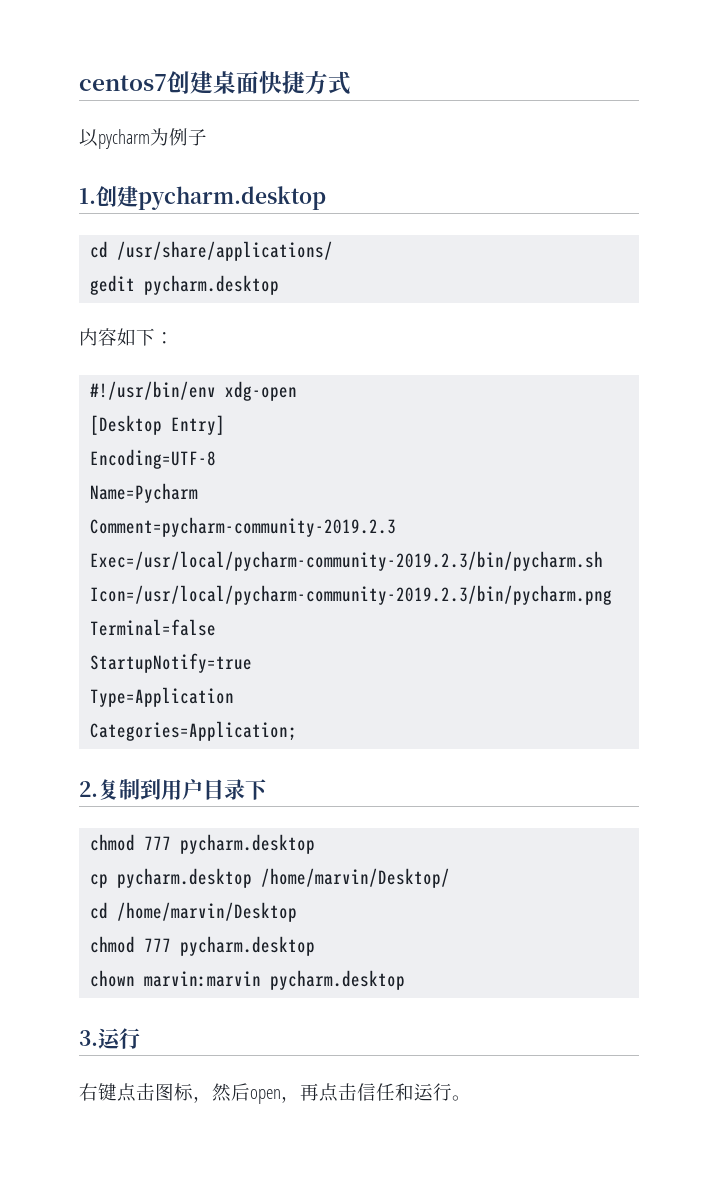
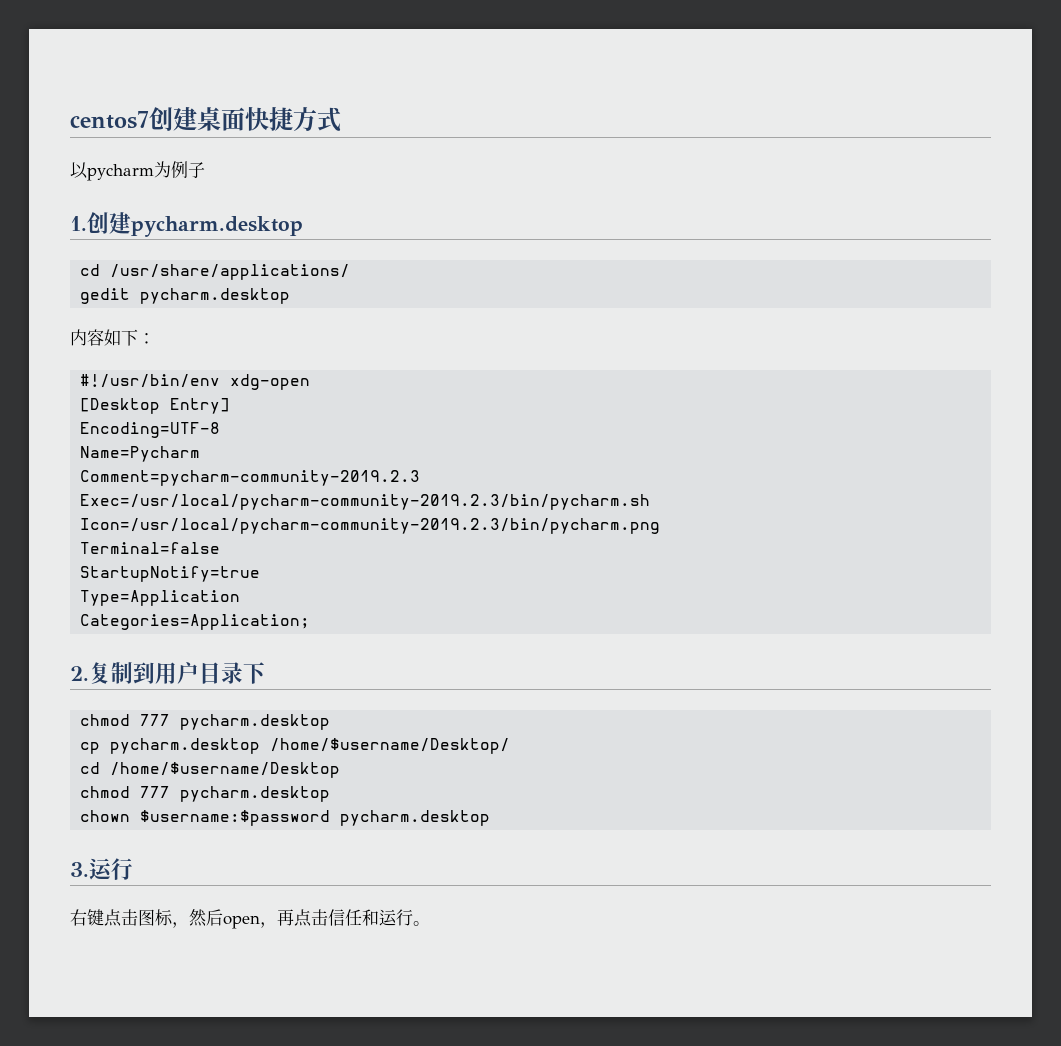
- cp pycharm.desktop /home/marvin/Desktop/
- cd /home/marvin/Desktop
+ cp pycharm.desktop /home/$username/Desktop/
+ cd /home/$username/Desktop
- chown marvin:marvin pycharm.desktop
+ chown $username:$password pycharm.desktop

